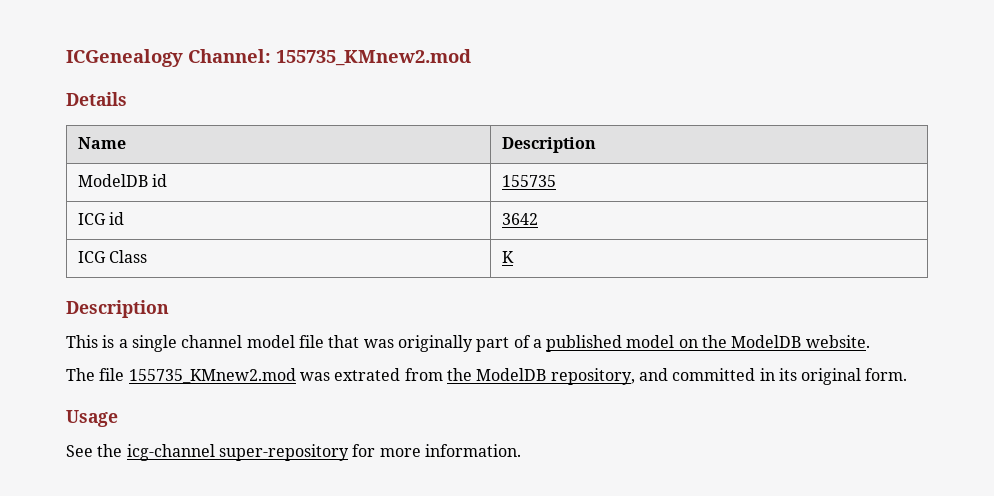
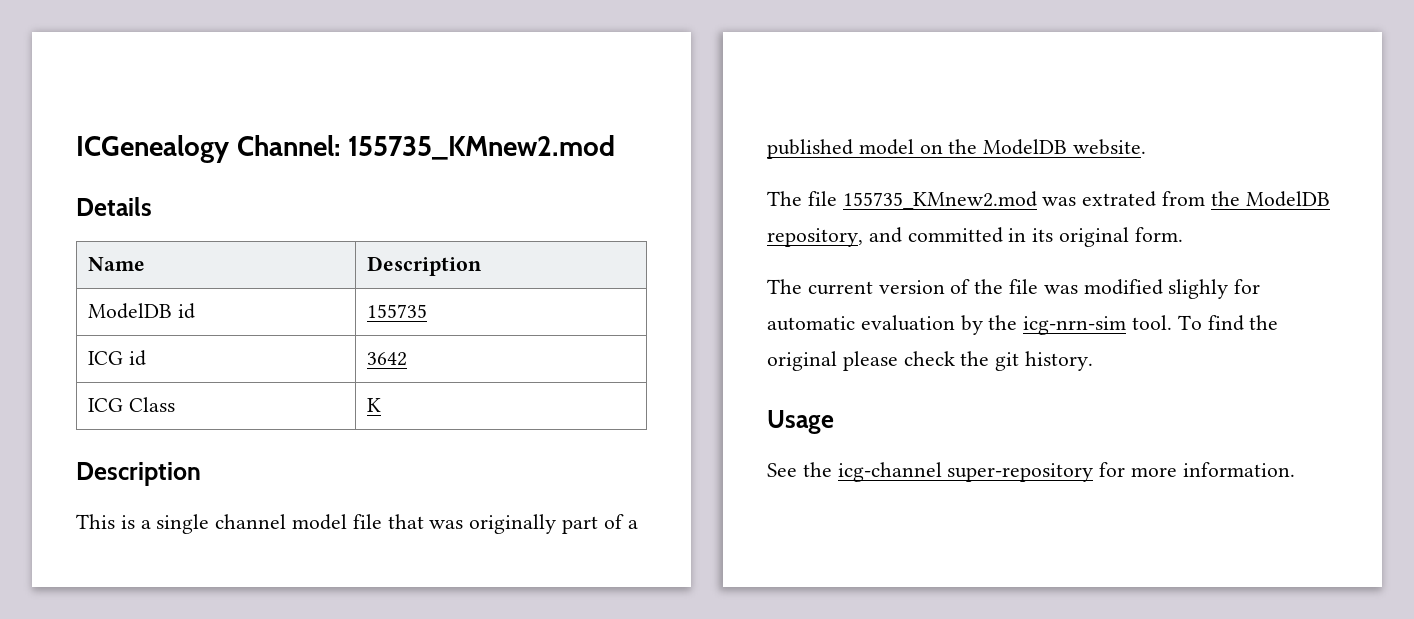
+ The current version of the file was modified slighly for automatic evaluation by the icg-nrn-sim tool. To find the original please check the git history.

